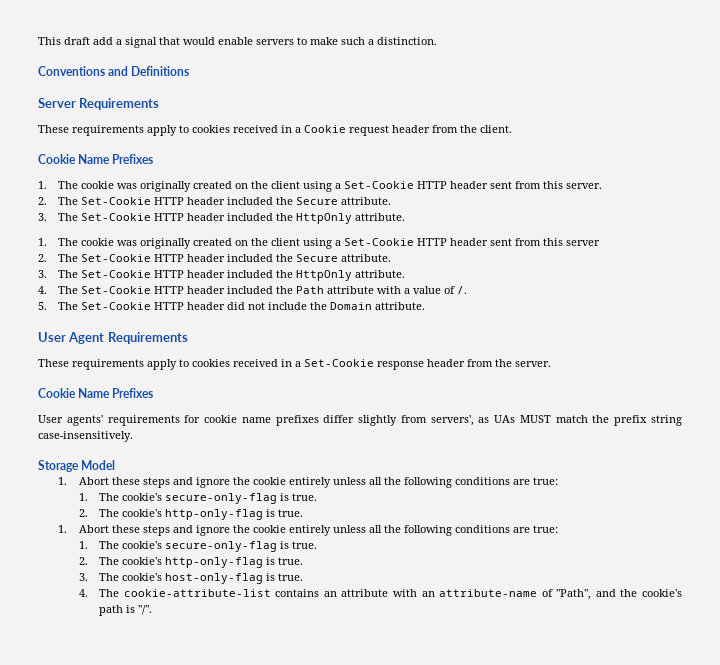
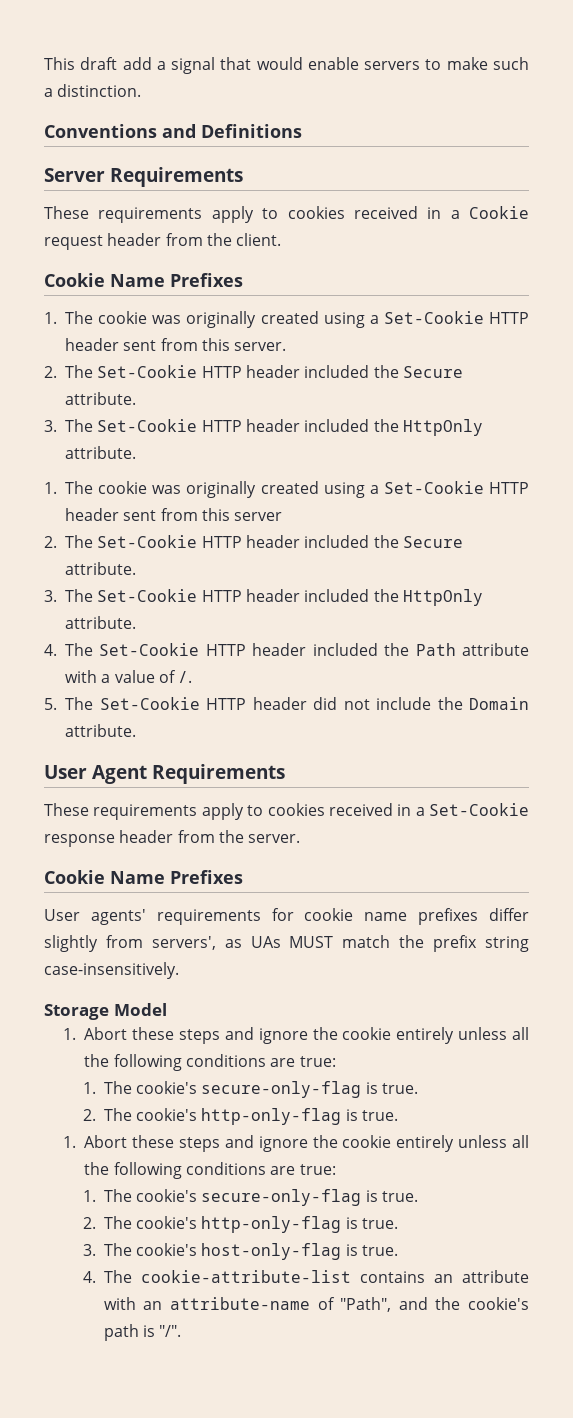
- 1. The cookie was originally created on the client using a Set-Cookie HTTP header sent from this server.
+ 1. The cookie was originally created using a Set-Cookie HTTP header sent from this server.
- 1. The cookie was originally created on the client using a Set-Cookie HTTP header sent from this server
+ 1. The cookie was originally created using a Set-Cookie HTTP header sent from this server

